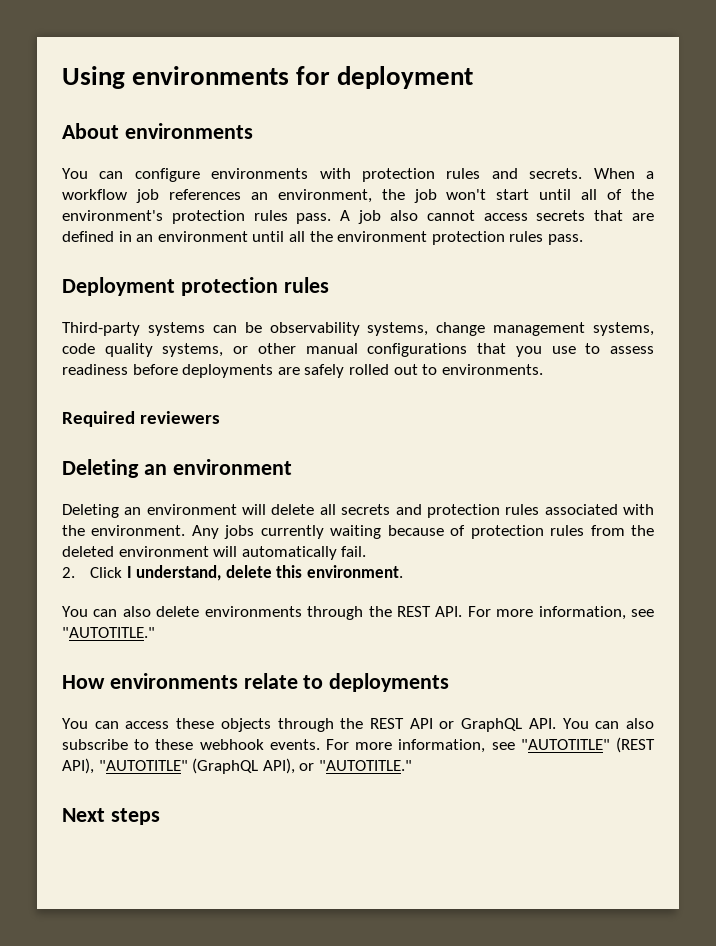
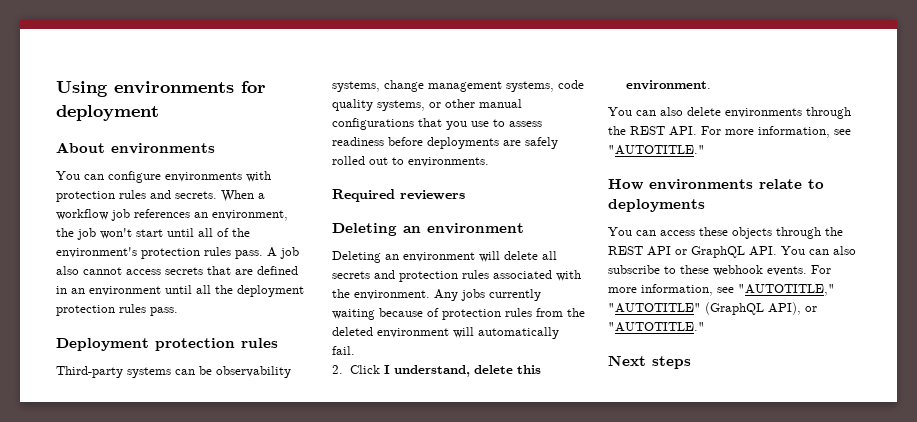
- A job also cannot access secrets that are defined in an environment until all the environment protection rules pass.
+ A job also cannot access secrets that are defined in an environment until all the deployment protection rules pass.
- For more information, see "AUTOTITLE" (REST API), "AUTOTITLE" (GraphQL API), or "AUTOTITLE."
+ For more information, see "AUTOTITLE," "AUTOTITLE" (GraphQL API), or "AUTOTITLE."

